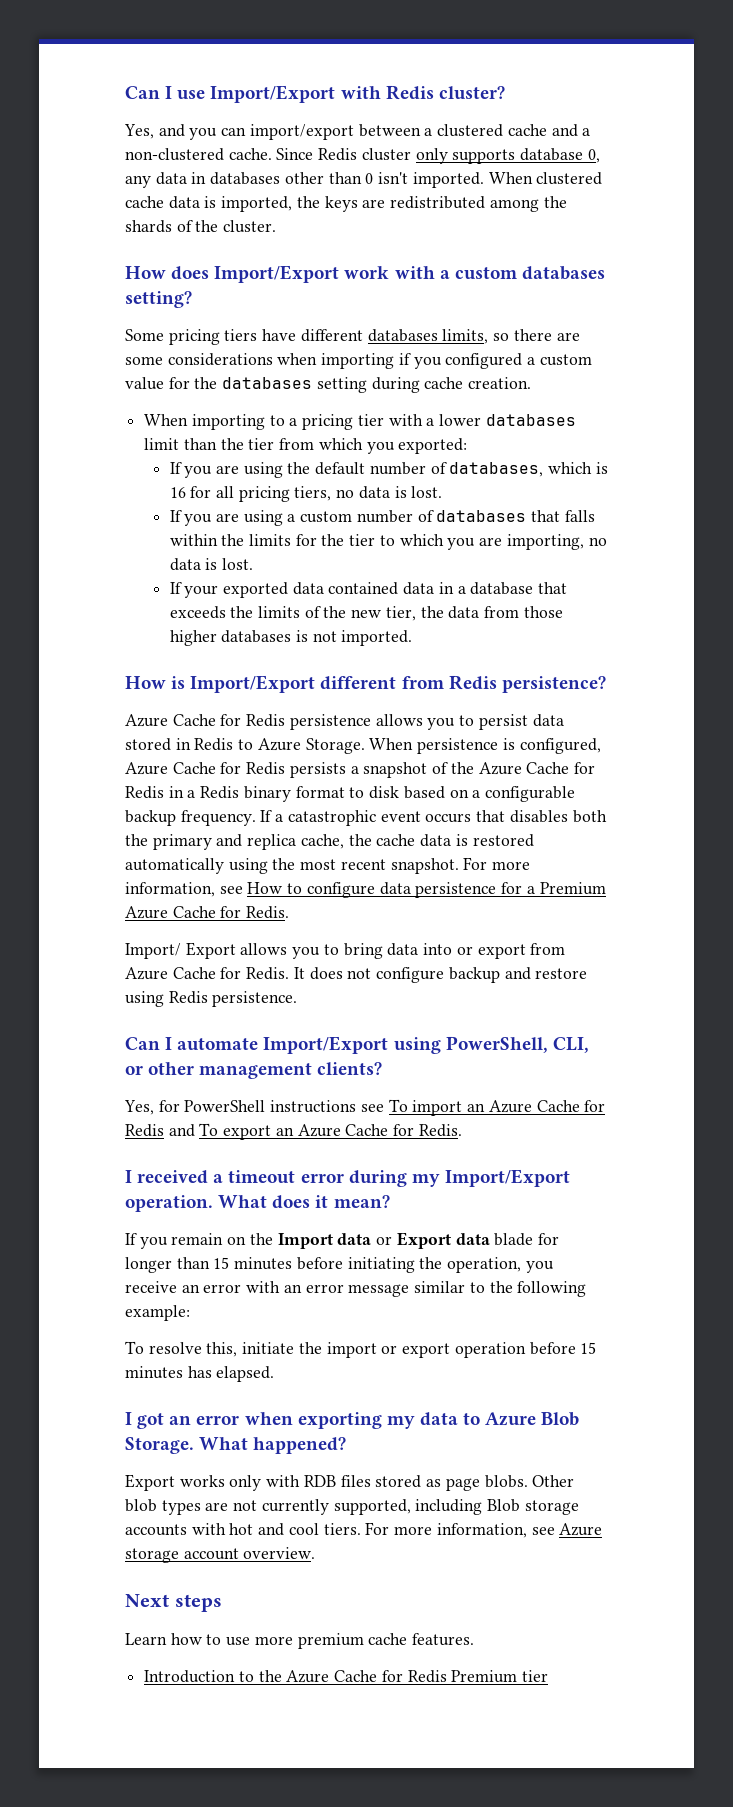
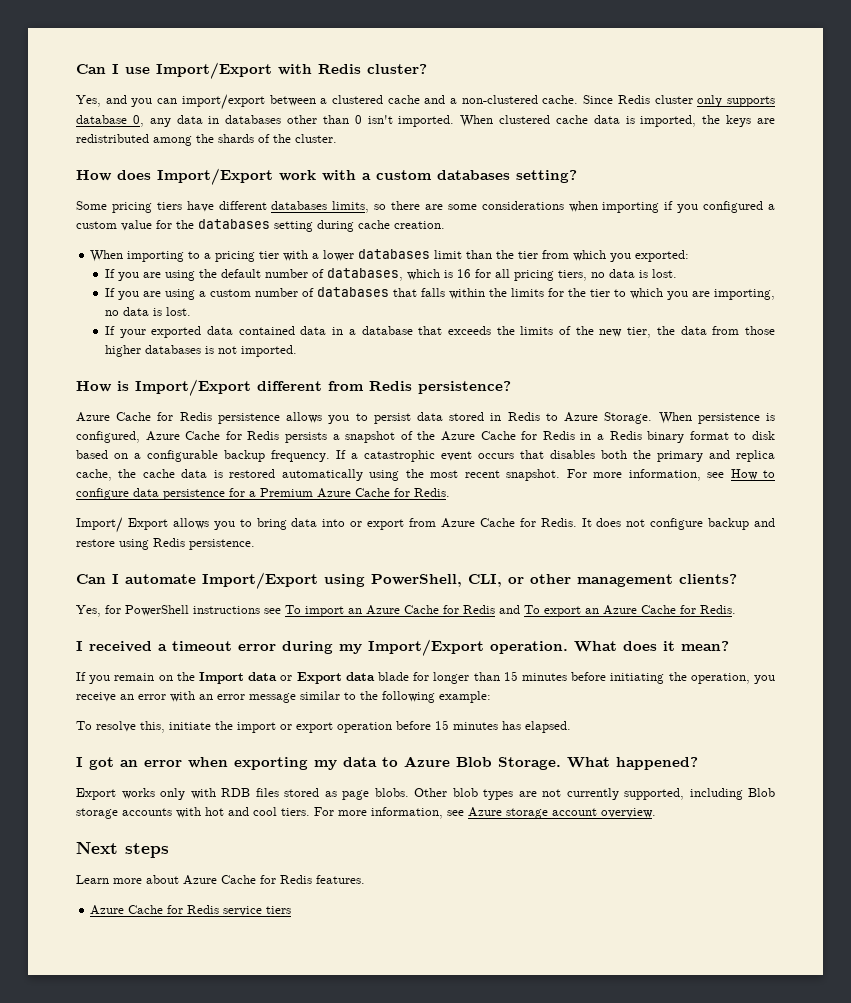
- Learn how to use more premium cache features.
- Introduction to the Azure Cache for Redis Premium tier
+ Learn more about Azure Cache for Redis features.
+ Azure Cache for Redis service tiers

